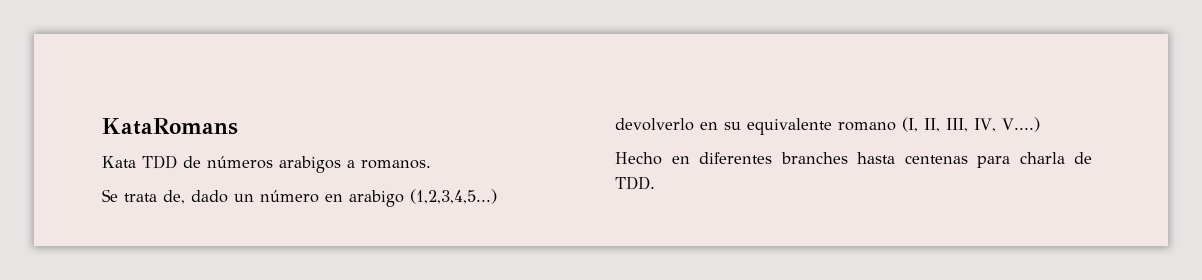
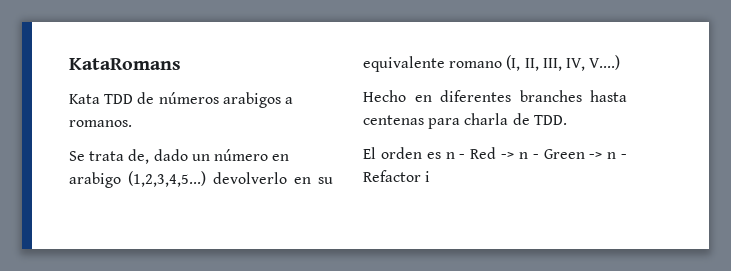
+ El orden es n - Red -> n - Green -> n - Refactor i

